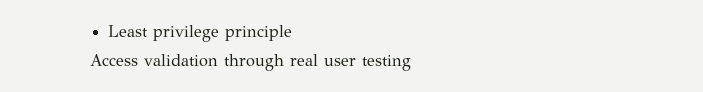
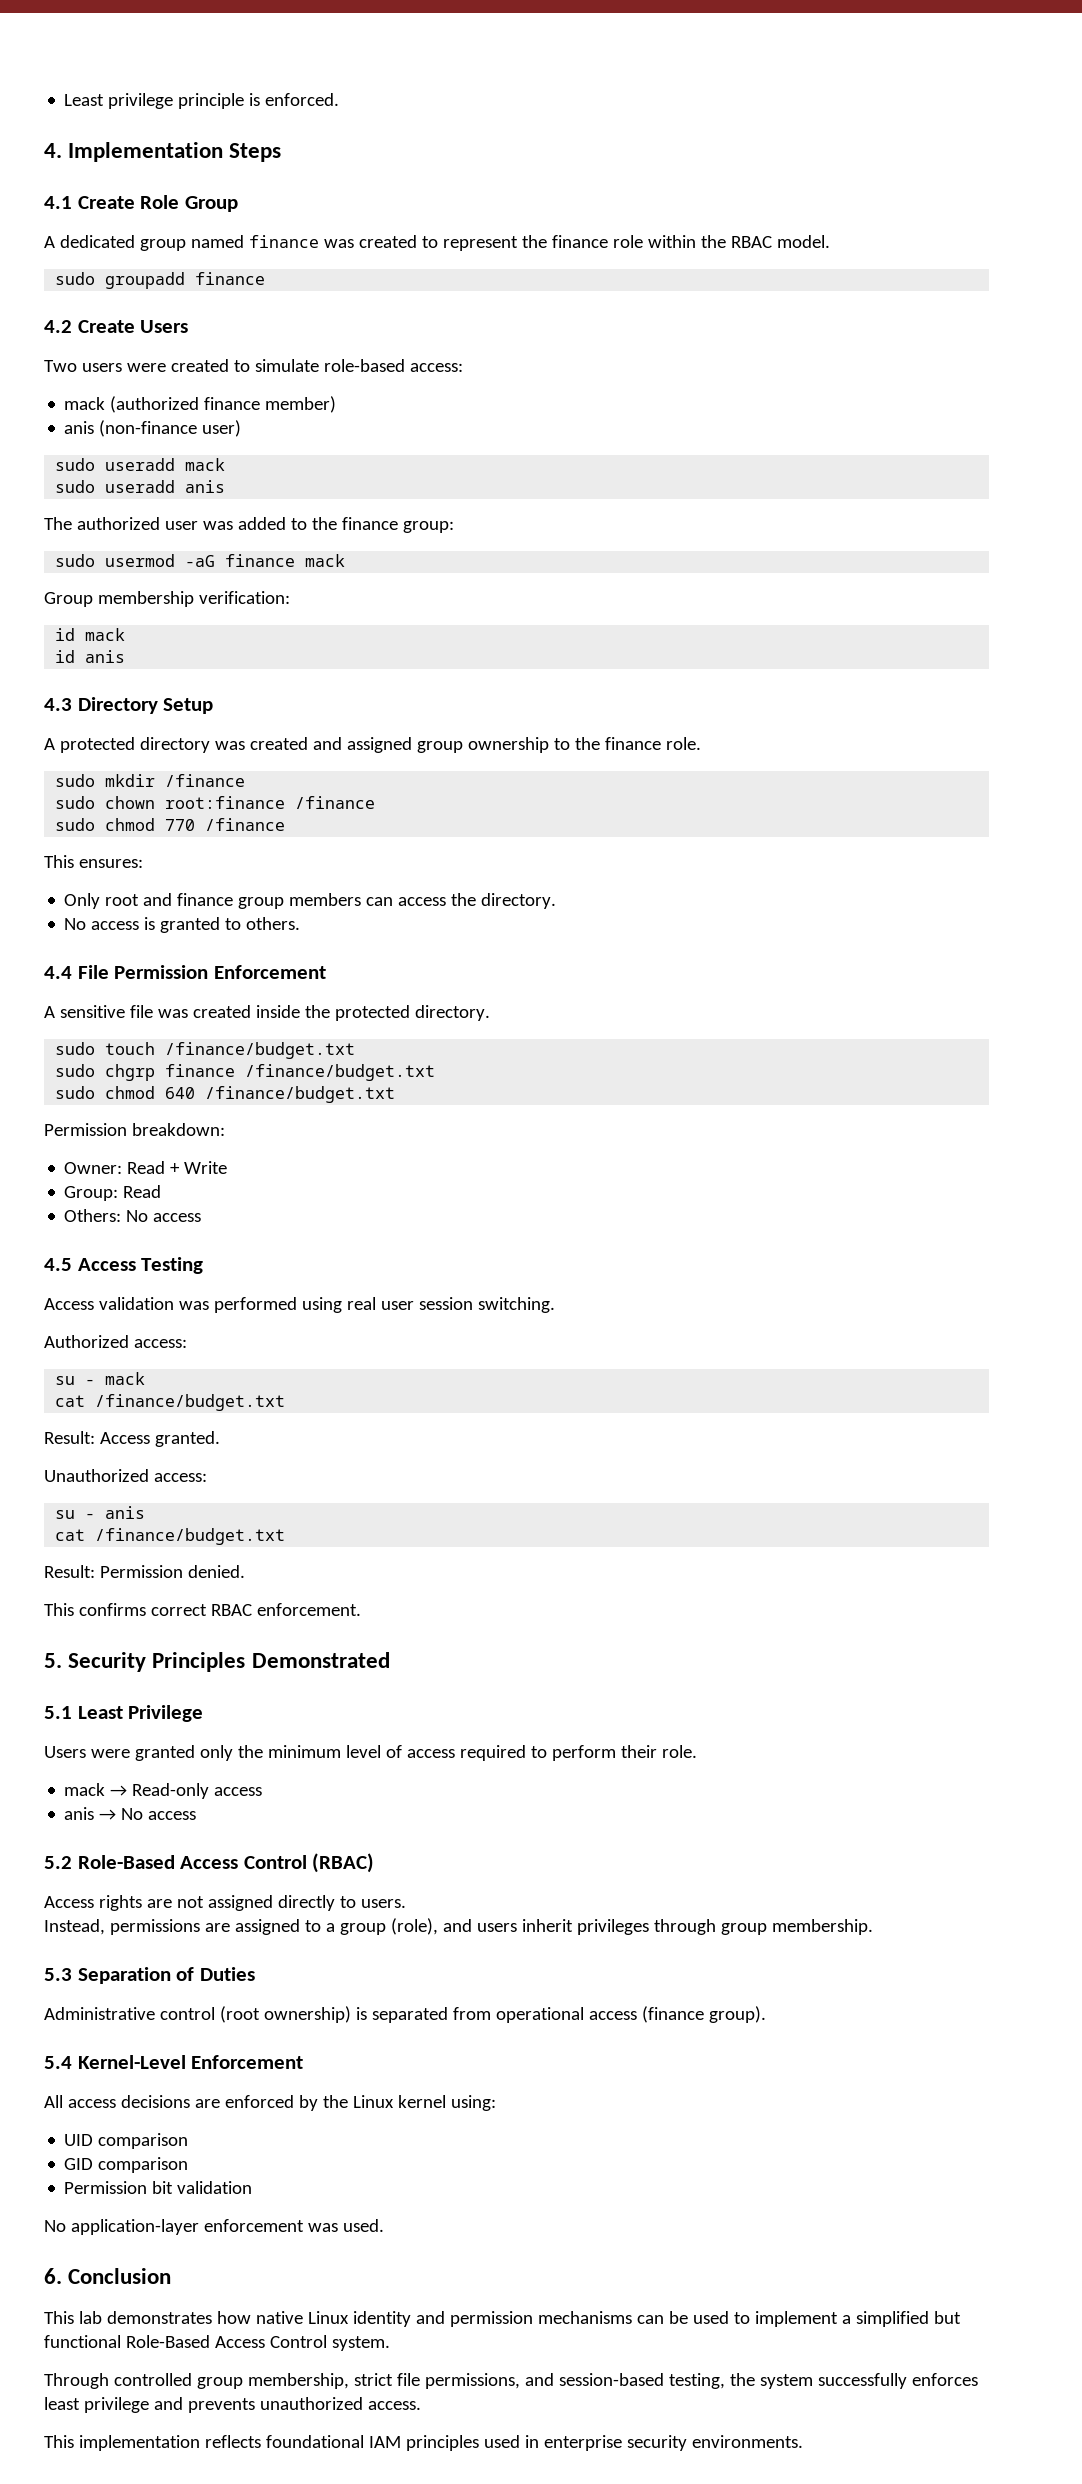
- Least privilege principle
- Access validation through real user testing
+ Least privilege principle is enforced.
+ 4. Implementation Steps
+ 4.1 Create Role Group
+ A dedicated group named finance was created to represent the finance role within the RBAC model.
+ sudo groupadd finance
+ 4.2 Create Users
+ Two users were created to simulate role-based access:
+ mack (authorized finance member)
+ anis (non-finance user)
+ sudo useradd mack
+ sudo useradd anis
+ The authorized user was added to the finance group:
+ sudo usermod -aG finance mack
+ Group membership verification:
+ id mack
+ id anis
+ 4.3 Directory Setup
+ A protected directory was created and assigned group ownership to the finance role.
+ sudo mkdir /finance
+ sudo chown root:finance /finance
+ sudo chmod 770 /finance
+ This ensures:
+ Only root and finance group members can access the directory.
+ No access is granted to others.
+ 4.4 File Permission Enforcement
+ A sensitive file was created inside the protected directory.
+ sudo touch /finance/budget.txt
+ sudo chgrp finance /finance/budget.txt
+ sudo chmod 640 /finance/budget.txt
+ Permission breakdown:
+ Owner: Read + Write
+ Group: Read
+ Others: No access
+ 4.5 Access Testing
+ Access validation was performed using real user session switching.
+ Authorized access:
+ su - mack
+ cat /finance/budget.txt
+ Result: Access granted.
+ Unauthorized access:
+ su - anis
+ cat /finance/budget.txt
+ Result: Permission denied.
+ This confirms correct RBAC enforcement.
+ 5. Security Principles Demonstrated
+ 5.1 Least Privilege
+ Users were granted only the minimum level of access required to perform their role.
+ mack → Read-only access
+ anis → No access
+ 5.2 Role-Based Access Control (RBAC)
+ Access rights are not assigned directly to users.
+ Instead, permissions are assigned to a group (role), and users inherit privileges through group membership.
+ 5.3 Separation of Duties
+ Administrative control (root ownership) is separated from operational access (finance group).
+ 5.4 Kernel-Level Enforcement
+ All access decisions are enforced by the Linux kernel using:
+ UID comparison
+ GID comparison
+ Permission bit validation
+ No application-layer enforcement was used.
+ 6. Conclusion
+ This lab demonstrates how native Linux identity and permission mechanisms can be used to implement a simplified but functional Role-Based Access Control system.
+ Through controlled group membership, strict file permissions, and session-based testing, the system successfully enforces least privilege and prevents unauthorized access.
+ This implementation reflects foundational IAM principles used in enterprise security environments.

